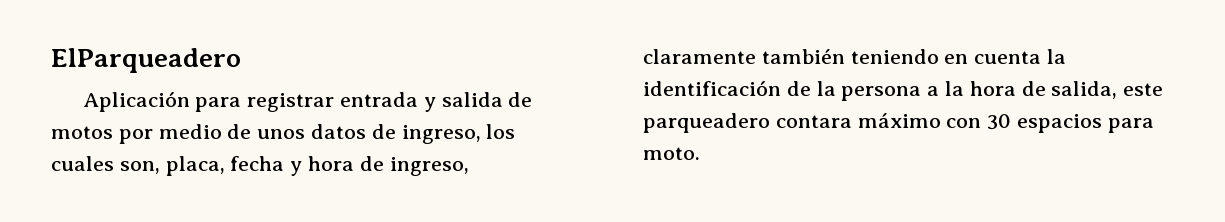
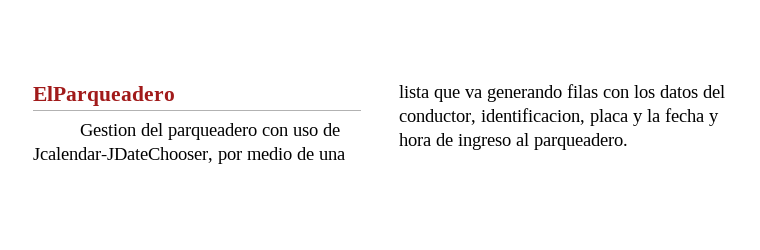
- Aplicación para registrar entrada y salida de motos por medio de unos datos de ingreso, los cuales son, placa, fecha y hora de ingreso, claramente también teniendo en cuenta la identificación de la persona a la hora de salida, este parqueadero contara máximo con 30 espacios para moto.
+ Gestion del parqueadero con uso de Jcalendar-JDateChooser, por medio de una lista que va generando filas con los datos del conductor, identificacion, placa y la fecha y hora de ingreso al parqueadero.

